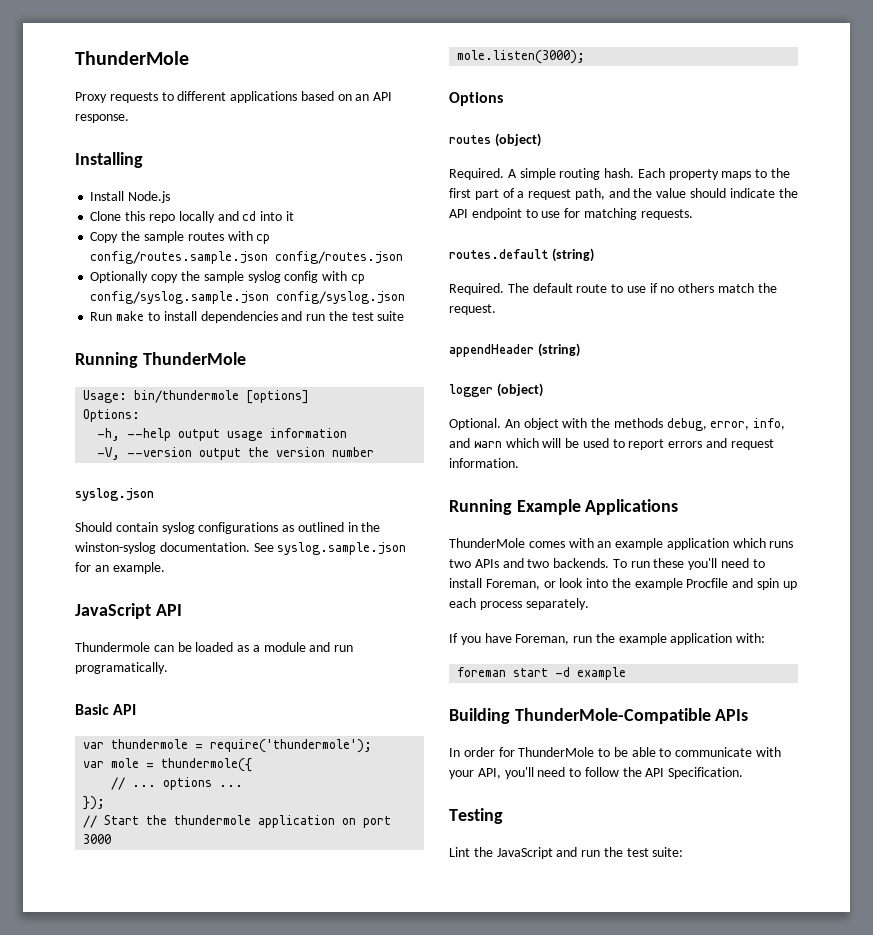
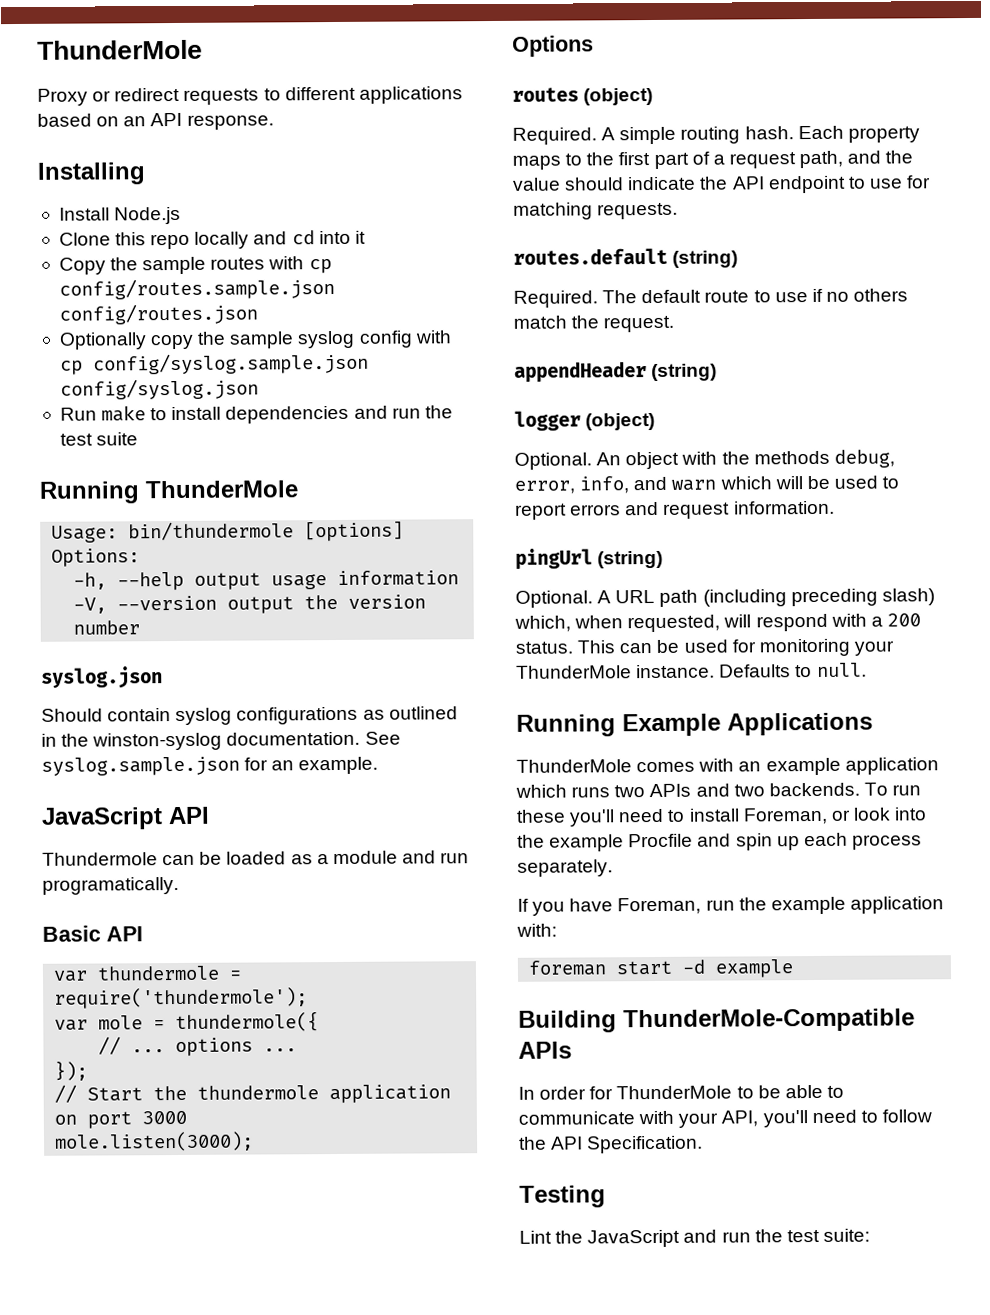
- Proxy requests to different applications based on an API response.
+ Proxy or redirect requests to different applications based on an API response.
+ pingUrl (string)
+ Optional. A URL path (including preceding slash) which, when requested, will respond with a 200 status. This can be used for monitoring your ThunderMole instance. Defaults to null.

